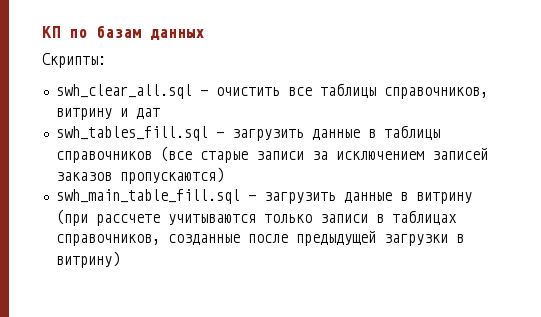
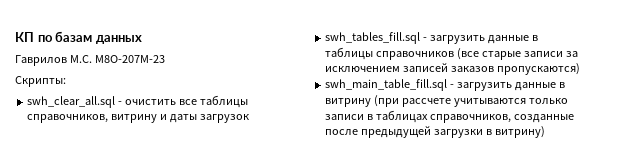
+ Гаврилов М.С. М8О-207М-23
- swh_clear_all.sql - очистить все таблицы справочников, витрину и дат
+ swh_clear_all.sql - очистить все таблицы справочников, витрину и даты загрузок

